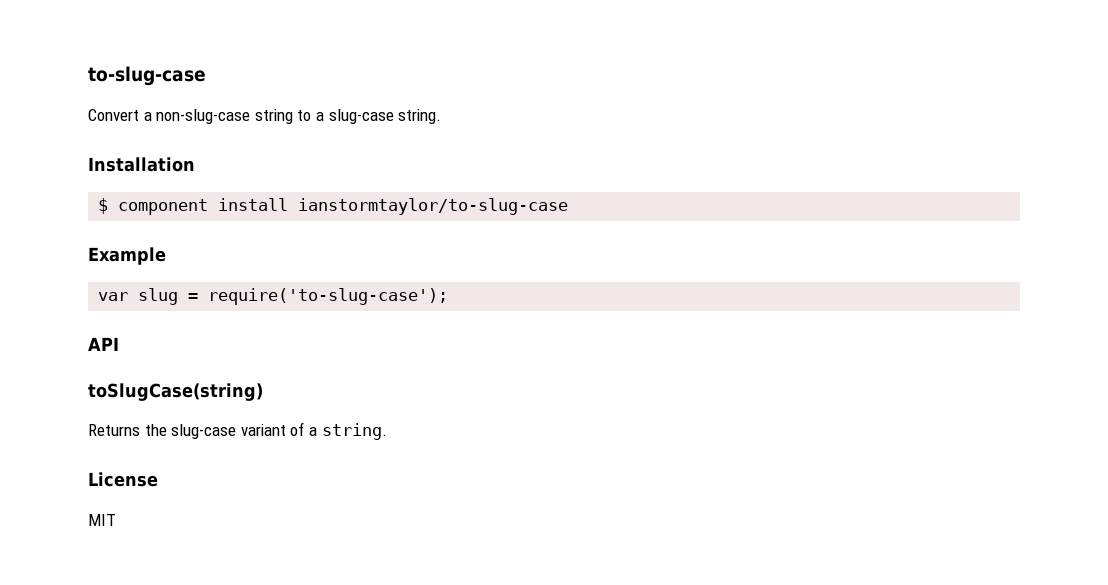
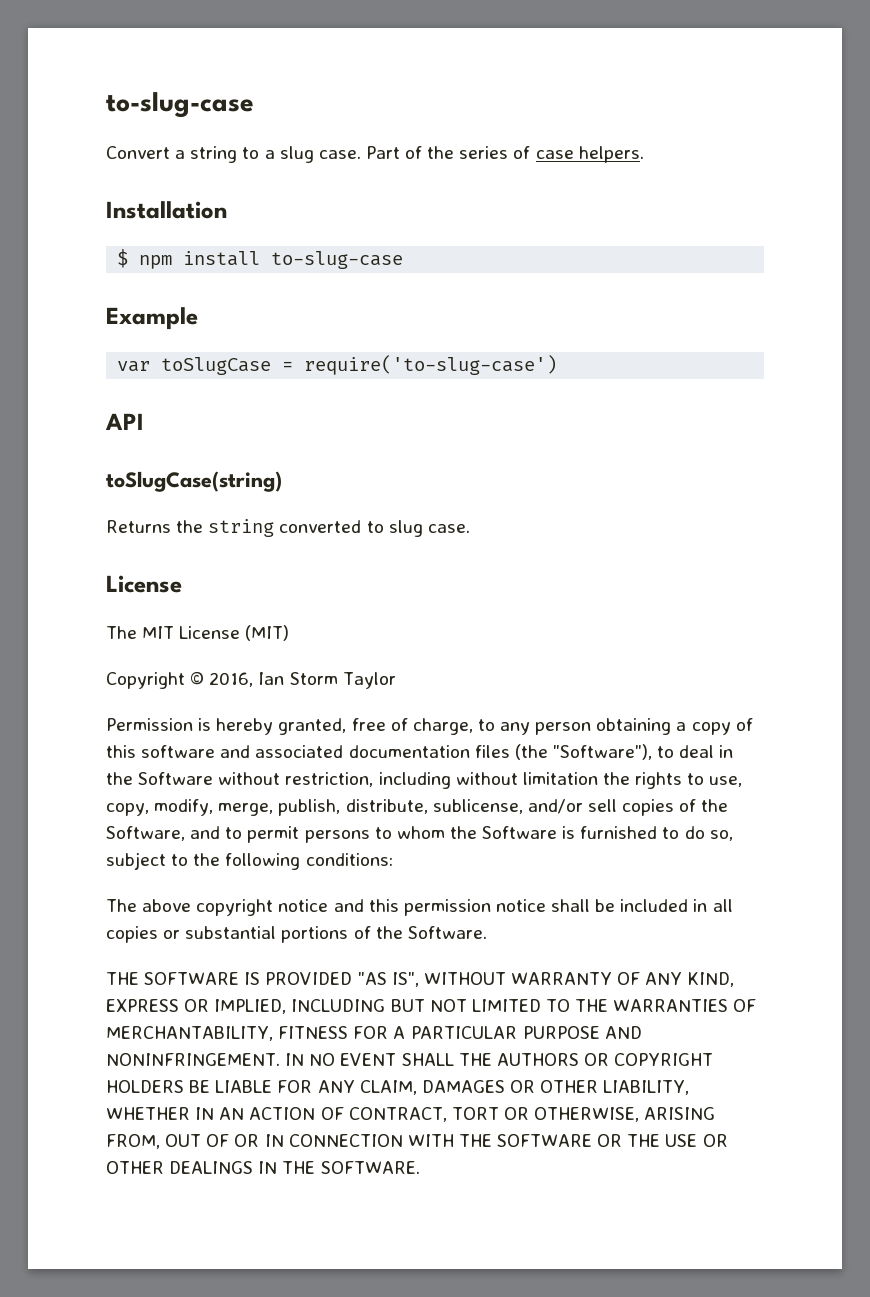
- Convert a non-slug-case string to a slug-case string.
+ Convert a string to a slug case. Part of the series of case helpers.
- $ component install ianstormtaylor/to-slug-case
+ $ npm install to-slug-case
- var slug = require('to-slug-case');
+ var toSlugCase = require('to-slug-case')
- Returns the slug-case variant of a string.
+ Returns the string converted to slug case.
  License
- MIT
+ The MIT License (MIT)
+ Copyright © 2016, Ian Storm Taylor
+ Permission is hereby granted, free of charge, to any person obtaining a copy of this software and associated documentation files (the "Software"), to deal in the Software without restriction, including without limitation the rights to use, copy, modify, merge, publish, distribute, sublicense, and/or sell copies of the Software, and to permit persons to whom the Software is furnished to do so, subject to the following conditions:
+ The above copyright notice and this permission notice shall be included in all copies or substantial portions of the Software.
+ THE SOFTWARE IS PROVIDED "AS IS", WITHOUT WARRANTY OF ANY KIND, EXPRESS OR IMPLIED, INCLUDING BUT NOT LIMITED TO THE WARRANTIES OF MERCHANTABILITY, FITNESS FOR A PARTICULAR PURPOSE AND NONINFRINGEMENT. IN NO EVENT SHALL THE AUTHORS OR COPYRIGHT HOLDERS BE LIABLE FOR ANY CLAIM, DAMAGES OR OTHER LIABILITY, WHETHER IN AN ACTION OF CONTRACT, TORT OR OTHERWISE, ARISING FROM, OUT OF OR IN CONNECTION WITH THE SOFTWARE OR THE USE OR OTHER DEALINGS IN THE SOFTWARE.

